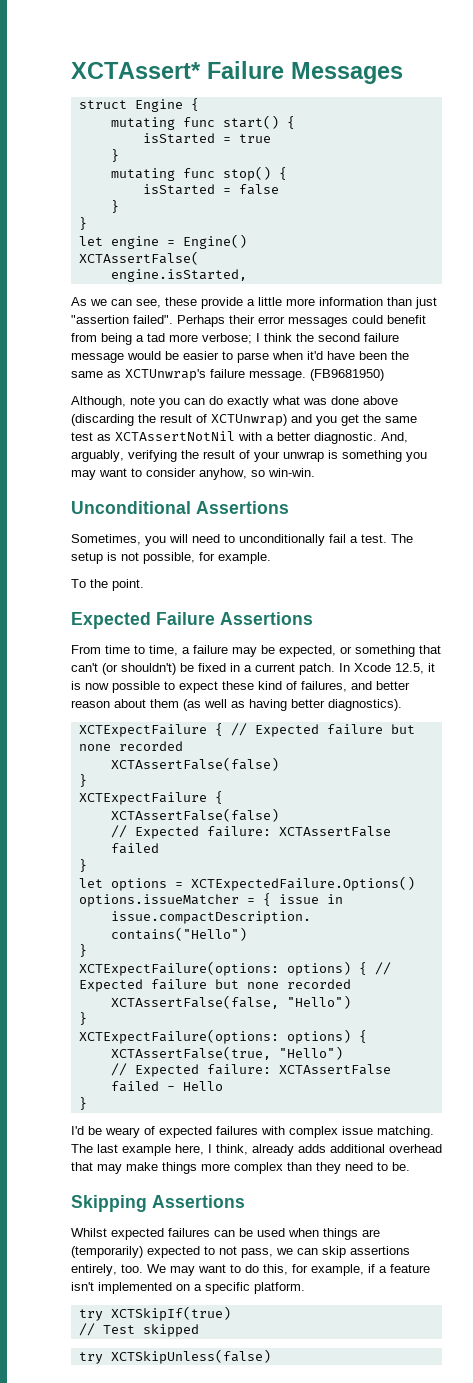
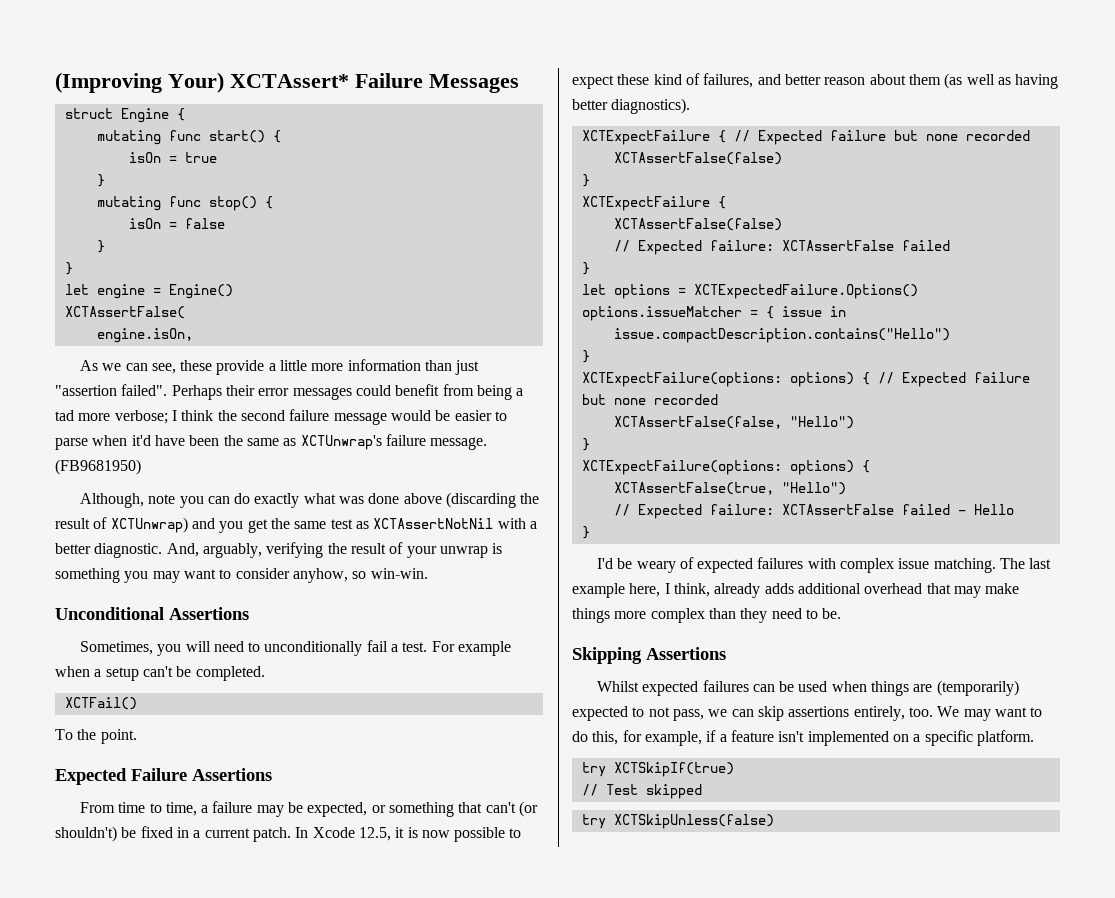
- XCTAssert* Failure Messages
+ (Improving Your) XCTAssert* Failure Messages
- isStarted = true
+ isOn = true
- isStarted = false
+ isOn = false
- engine.isStarted,
+ engine.isOn,
- The setup is not possible, for example.
+ For example when a setup can't be completed.
+ XCTFail()

